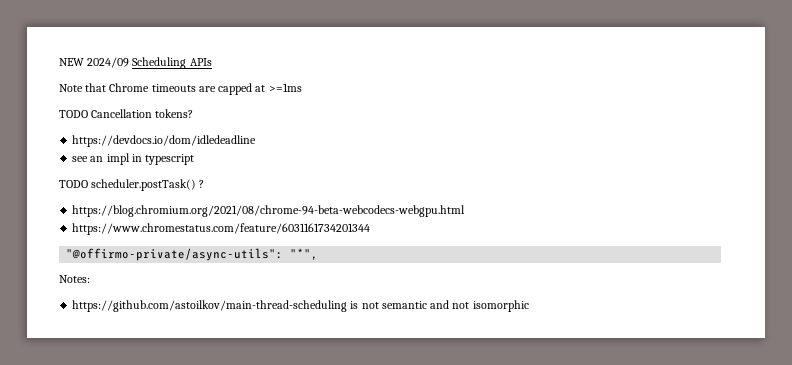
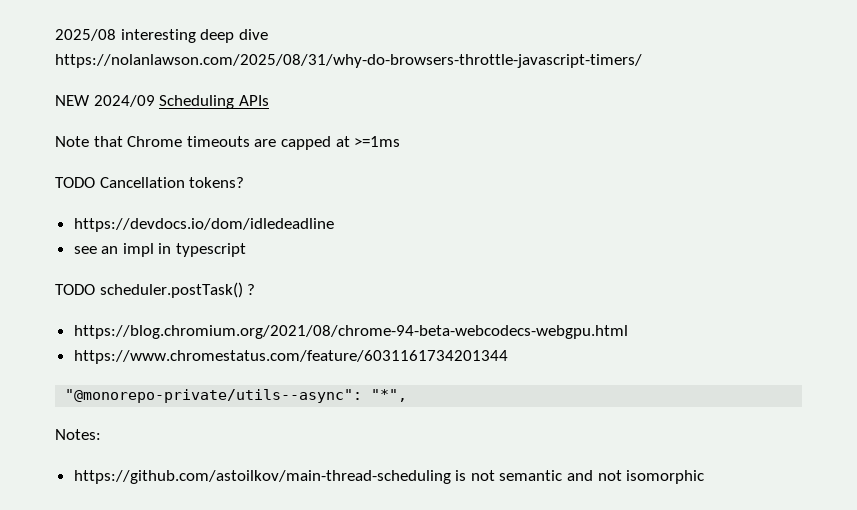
+ 2025/08 interesting deep dive https://nolanlawson.com/2025/08/31/why-do-browsers-throttle-javascript-timers/
- "@offirmo-private/async-utils": "*",
+ "@monorepo-private/utils--async": "*",

